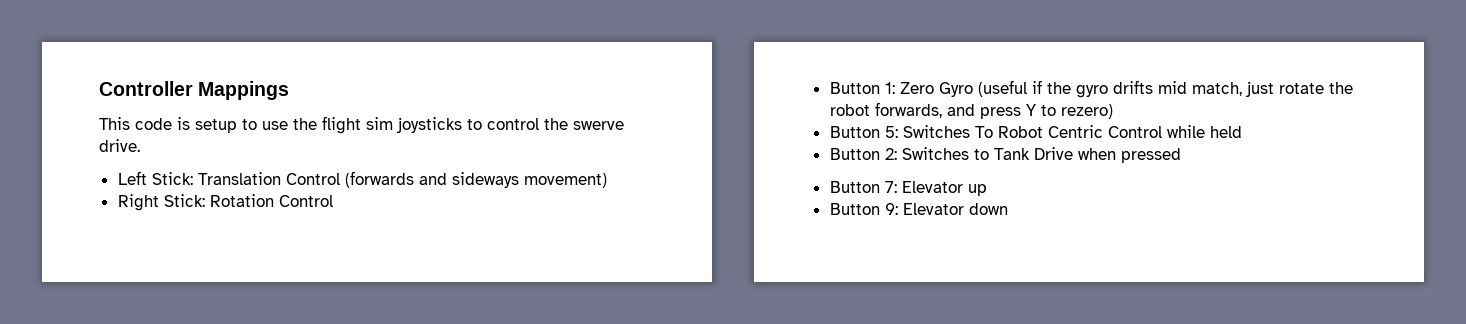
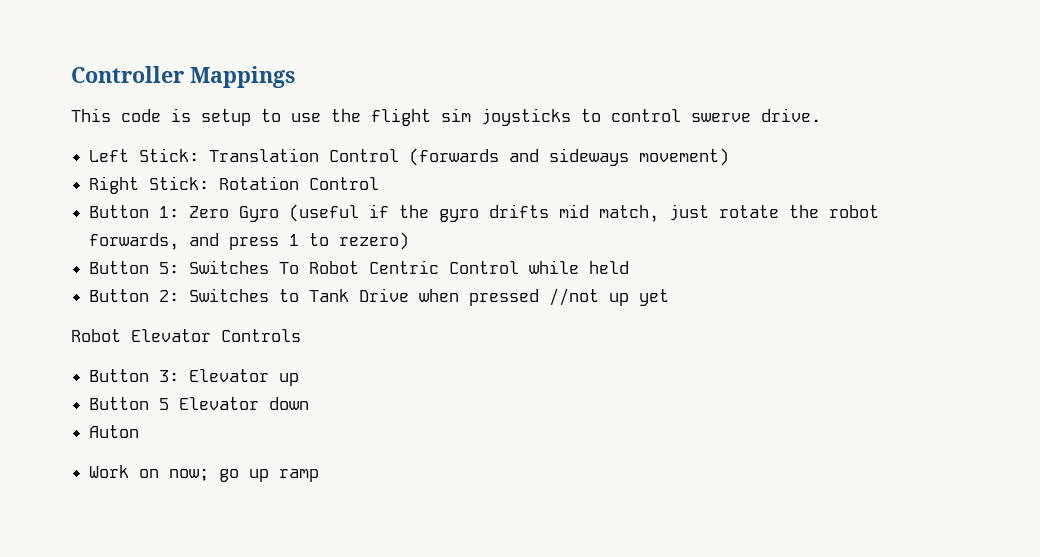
- This code is setup to use the flight sim joysticks to control the swerve drive.
+ This code is setup to use the flight sim joysticks to control swerve drive.
- Button 1: Zero Gyro (useful if the gyro drifts mid match, just rotate the robot forwards, and press Y to rezero)
+ Button 1: Zero Gyro (useful if the gyro drifts mid match, just rotate the robot forwards, and press 1 to rezero)
- Button 2: Switches to Tank Drive when pressed
- Button 7: Elevator up
+ Button 2: Switches to Tank Drive when pressed //not up yet
+ Robot Elevator Controls
+ Button 3: Elevator up
- Button 9: Elevator down
+ Button 5 Elevator down
+ Auton
+ Work on now; go up ramp

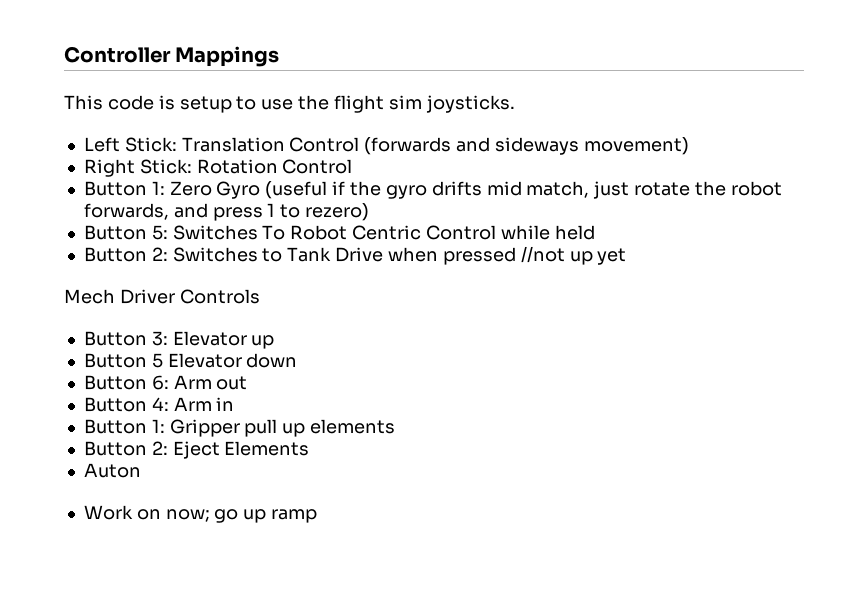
- This code is setup to use the flight sim joysticks to control swerve drive.
+ This code is setup to use the flight sim joysticks.
- Robot Elevator Controls
+ Mech Driver Controls
+ Button 6: Arm out
+ Button 4: Arm in
+ Button 1: Gripper pull up elements
+ Button 2: Eject Elements

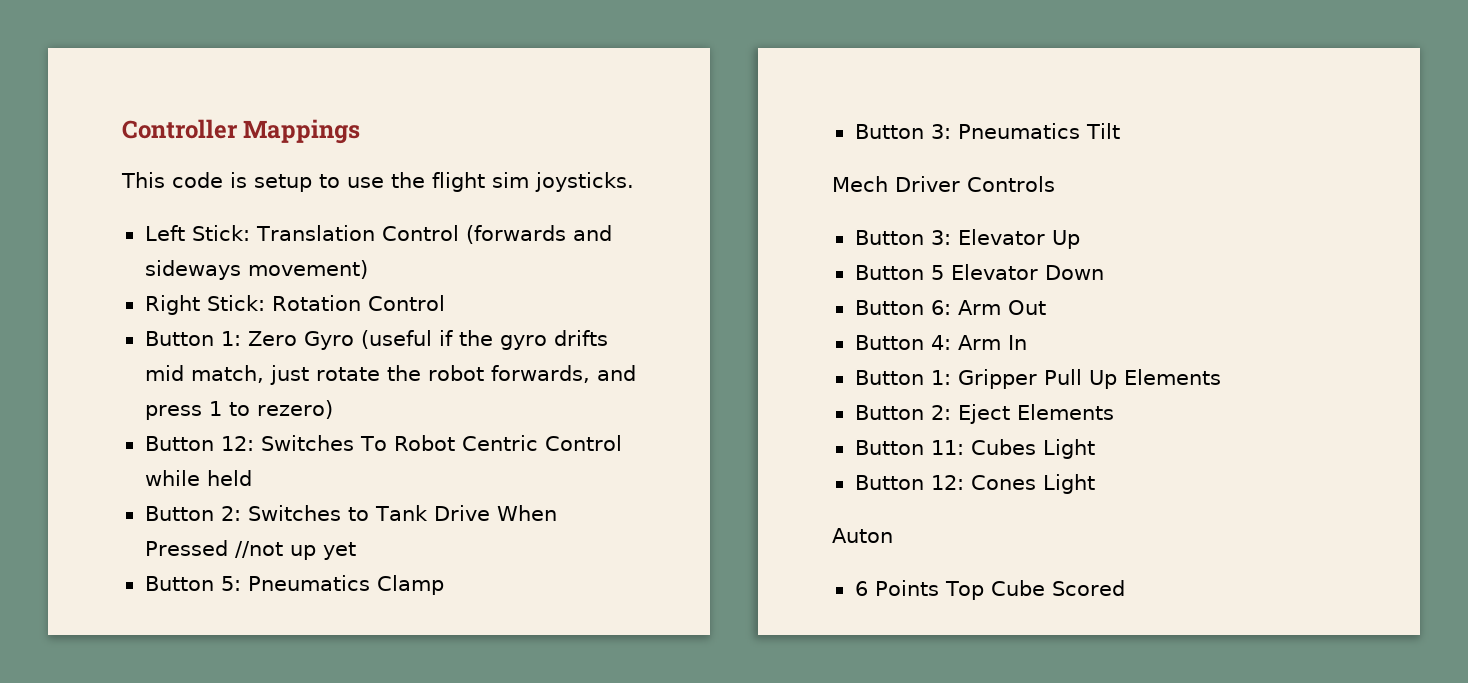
- Button 5: Switches To Robot Centric Control while held
+ Button 12: Switches To Robot Centric Control while held
- Button 2: Switches to Tank Drive when pressed //not up yet
+ Button 2: Switches to Tank Drive When Pressed //not up yet
+ Button 5: Pneumatics Clamp
+ Button 3: Pneumatics Tilt
- Button 3: Elevator up
+ Button 3: Elevator Up
- Button 5 Elevator down
+ Button 5 Elevator Down
- Button 6: Arm out
+ Button 6: Arm Out
- Button 4: Arm in
+ Button 4: Arm In
- Button 1: Gripper pull up elements
+ Button 1: Gripper Pull Up Elements
+ Button 11: Cubes Light
+ Button 12: Cones Light
  Auton
- Work on now; go up ramp
+ 6 Points Top Cube Scored

